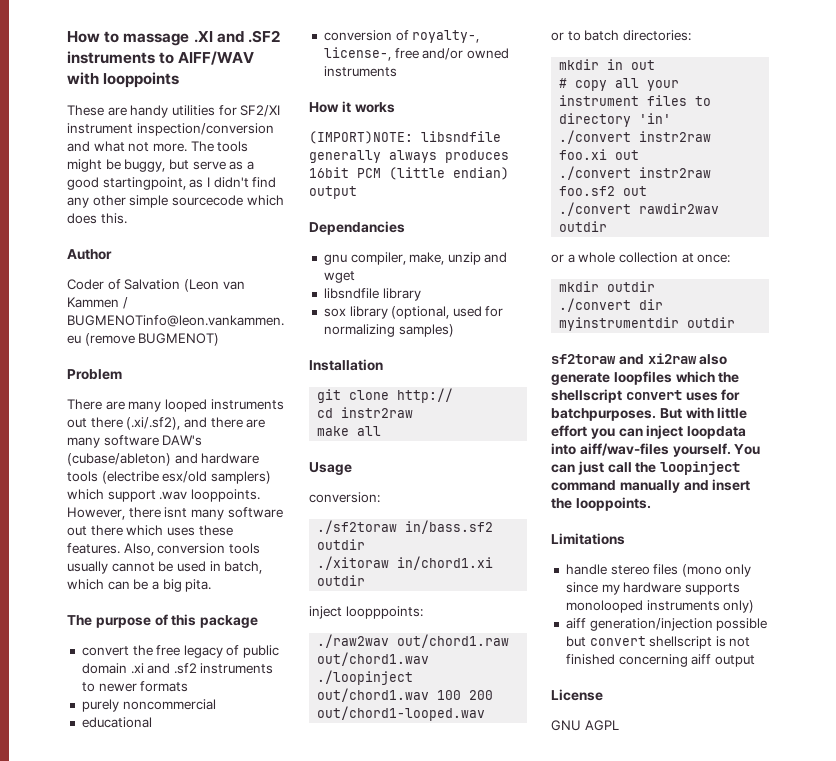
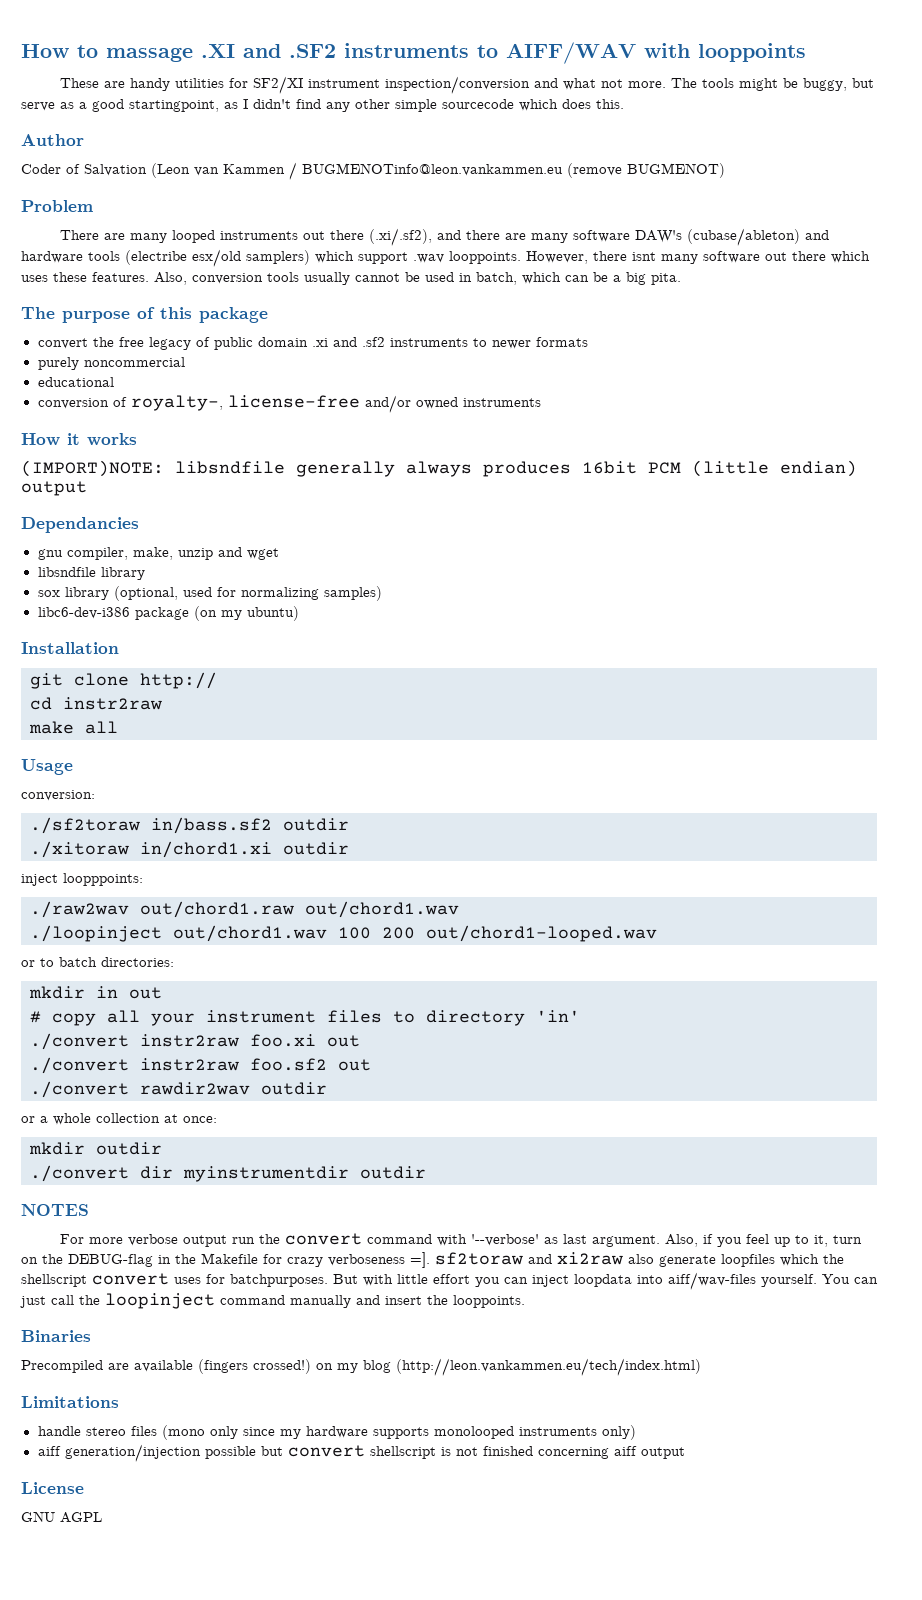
- conversion of royalty-, license-, free and/or owned instruments
+ conversion of royalty-, license-free and/or owned instruments
+ libc6-dev-i386 package (on my ubuntu)
- sf2toraw and xi2raw also generate loopfiles which the shellscript convert uses for batchpurposes.
+ NOTES
+ For more verbose output run the convert command with '--verbose' as last argument. Also, if you feel up to it, turn on the DEBUG-flag in the Makefile for crazy verboseness =]. sf2toraw and xi2raw also generate loopfiles which the shellscript convert uses for batchpurposes.
+ Binaries
+ Precompiled are available (fingers crossed!) on my blog (http://leon.vankammen.eu/tech/index.html)

